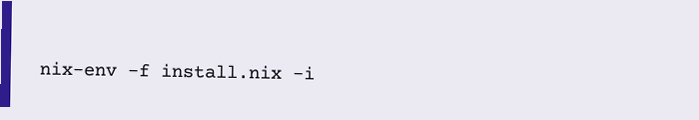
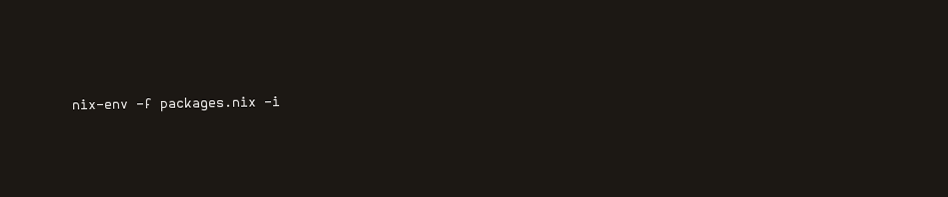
- nix-env -f install.nix -i
+ nix-env -f packages.nix -i

